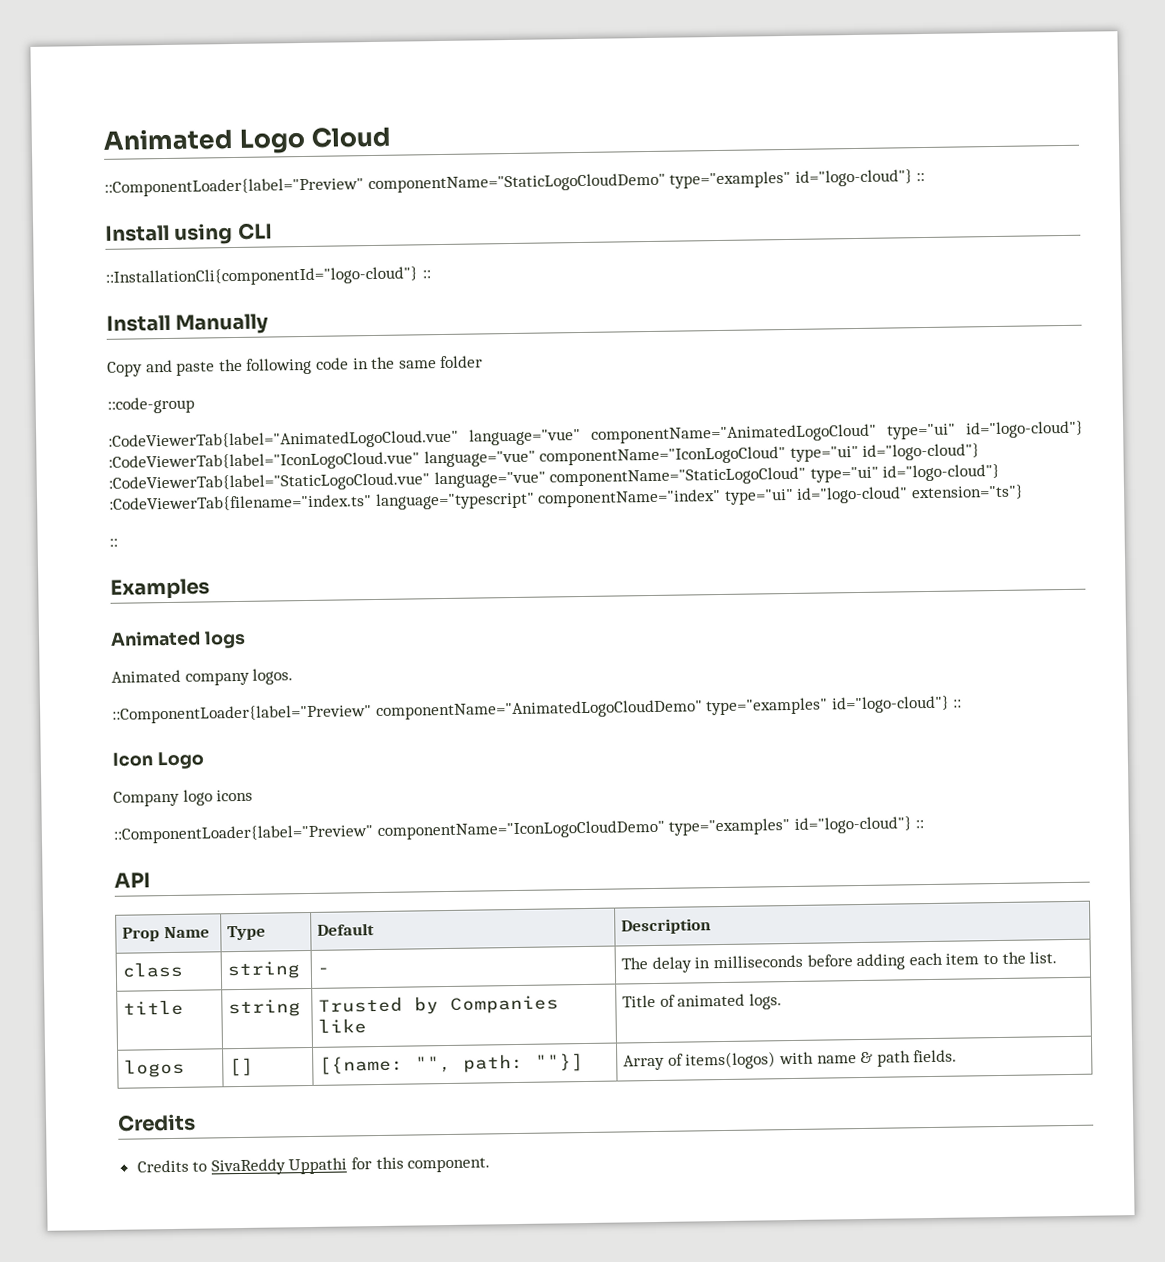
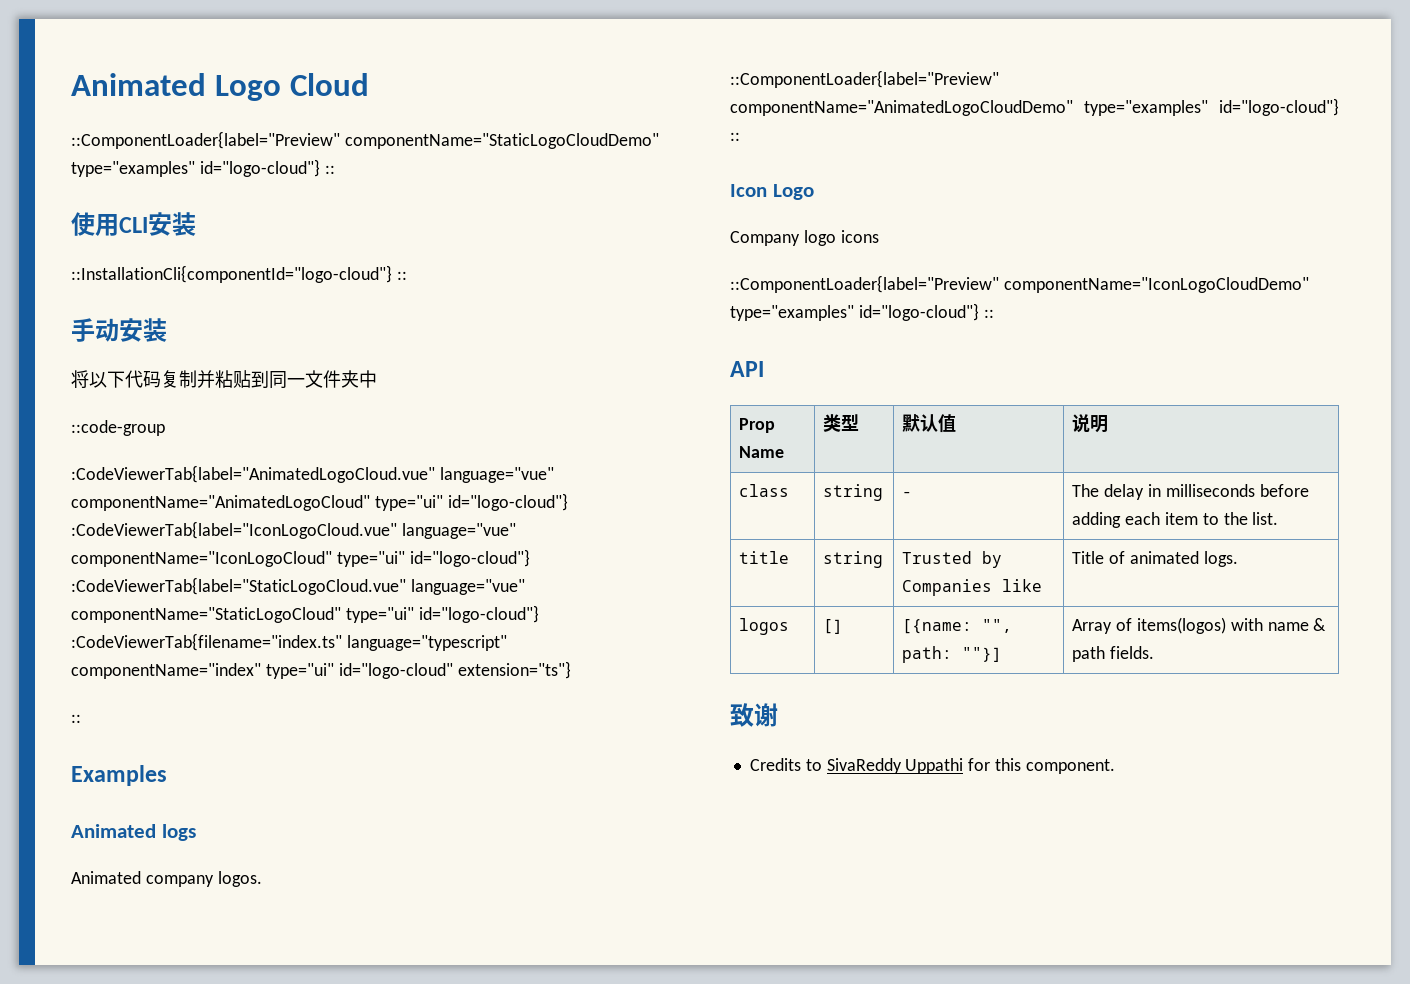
- Install using CLI
+ 使用CLI安装
- Install Manually
- Copy and paste the following code in the same folder
+ 手动安装
+ 将以下代码复制并粘贴到同一文件夹中
- Prop Name | Type | Default | Description
+ Prop Name | 类型 | 默认值 | 说明
  logos | [] | [{name: "", path: ""}] | Array of items(logos) with name & path fields.
- Credits
+ 致谢

